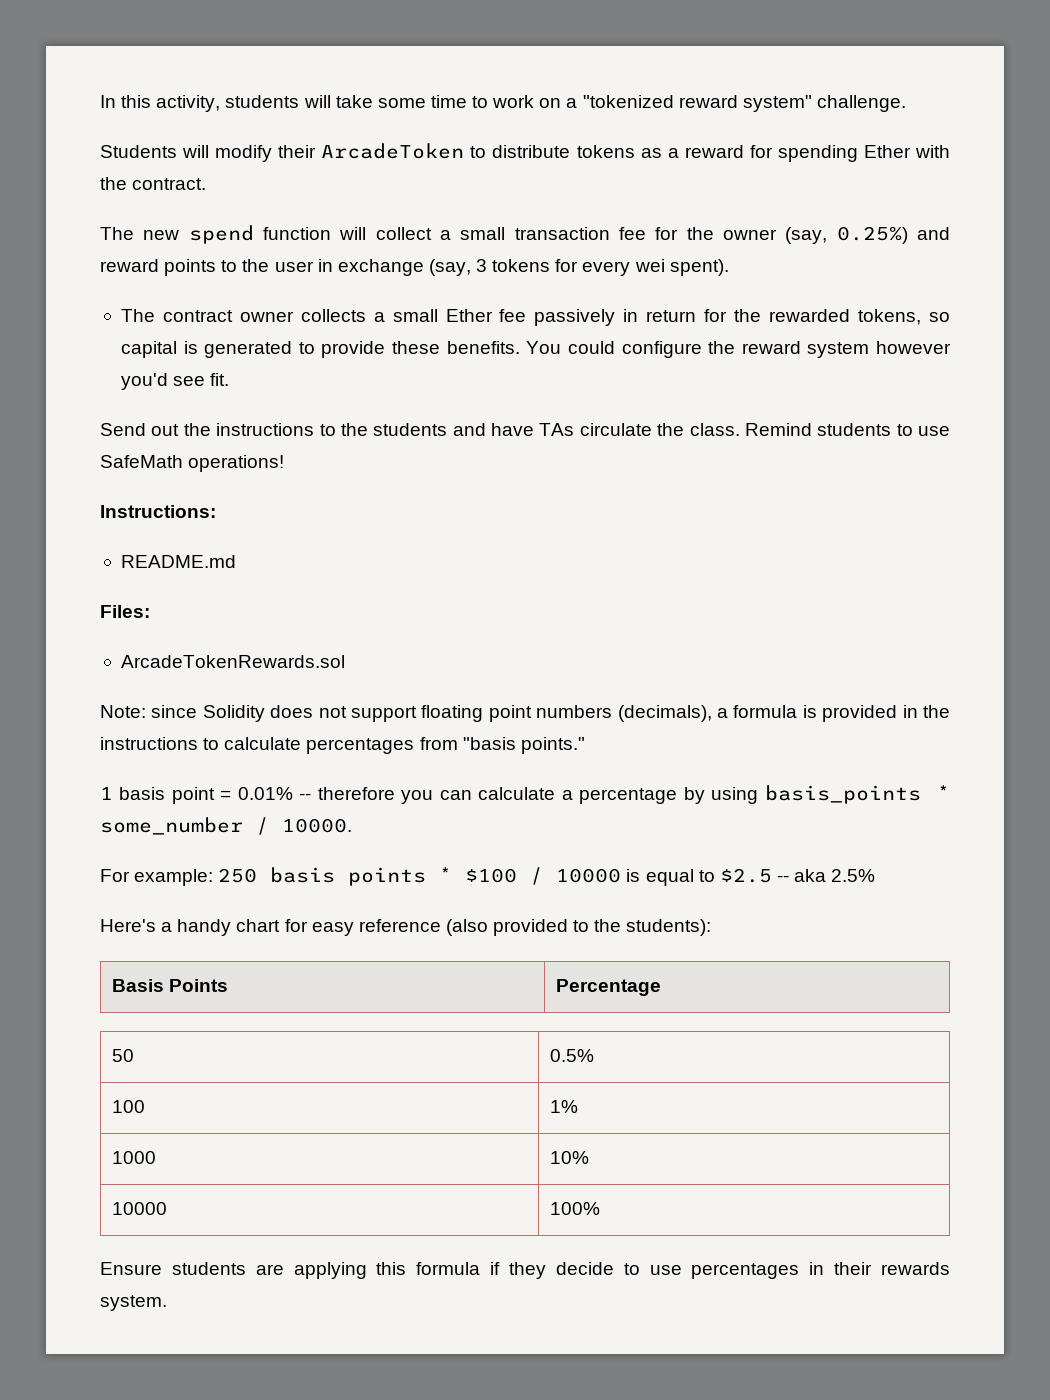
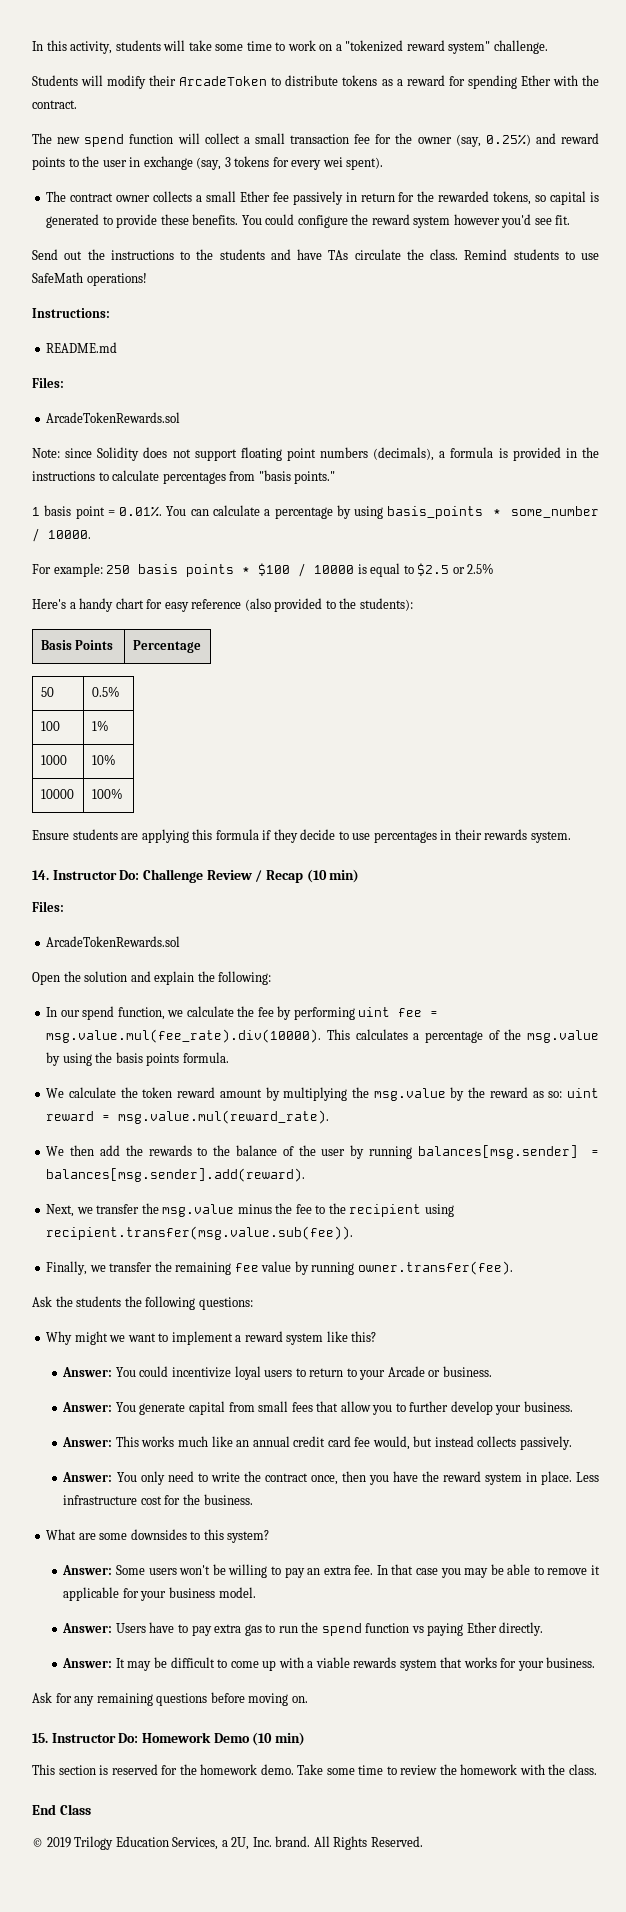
- 1 basis point = 0.01% -- therefore you can calculate a percentage by using basis_points * some_number / 10000.
+ 1 basis point = 0.01%. You can calculate a percentage by using basis_points * some_number / 10000.
- For example: 250 basis points * $100 / 10000 is equal to $2.5 -- aka 2.5%
+ For example: 250 basis points * $100 / 10000 is equal to $2.5 or 2.5%
+ 14. Instructor Do: Challenge Review / Recap (10 min)
+ Files:
+ ArcadeTokenRewards.sol
+ Open the solution and explain the following:
+ In our spend function, we calculate the fee by performing uint fee = msg.value.mul(fee_rate).div(10000). This calculates a percentage of the msg.value by using the basis points formula.
+ We calculate the token reward amount by multiplying the msg.value by the reward as so: uint reward = msg.value.mul(reward_rate).
+ We then add the rewards to the balance of the user by running balances[msg.sender] = balances[msg.sender].add(reward).
+ Next, we transfer the msg.value minus the fee to the recipient using recipient.transfer(msg.value.sub(fee)).
+ Finally, we transfer the remaining fee value by running owner.transfer(fee).
+ Ask the students the following questions:
+ Why might we want to implement a reward system like this?
+ Answer: You could incentivize loyal users to return to your Arcade or business.
+ Answer: You generate capital from small fees that allow you to further develop your business.
+ Answer: This works much like an annual credit card fee would, but instead collects passively.
+ Answer: You only need to write the contract once, then you have the reward system in place. Less infrastructure cost for the business.
+ What are some downsides to this system?
+ Answer: Some users won't be willing to pay an extra fee. In that case you may be able to remove it applicable for your business model.
+ Answer: Users have to pay extra gas to run the spend function vs paying Ether directly.
+ Answer: It may be difficult to come up with a viable rewards system that works for your business.
+ Ask for any remaining questions before moving on.
+ 15. Instructor Do: Homework Demo (10 min)
+ This section is reserved for the homework demo. Take some time to review the homework with the class.
+ End Class
+ © 2019 Trilogy Education Services, a 2U, Inc. brand. All Rights Reserved.

